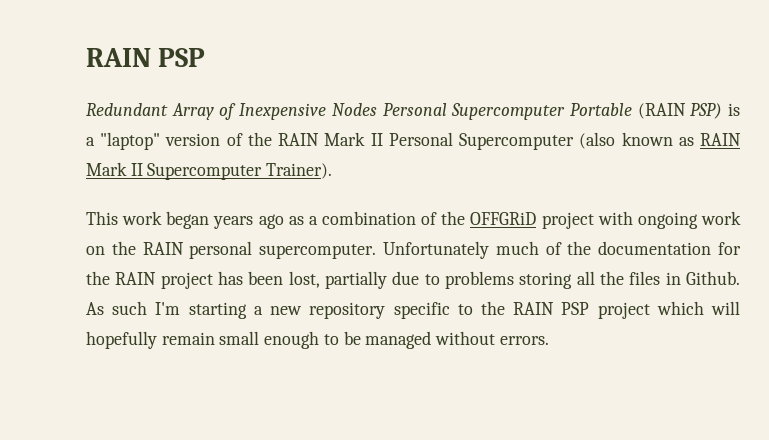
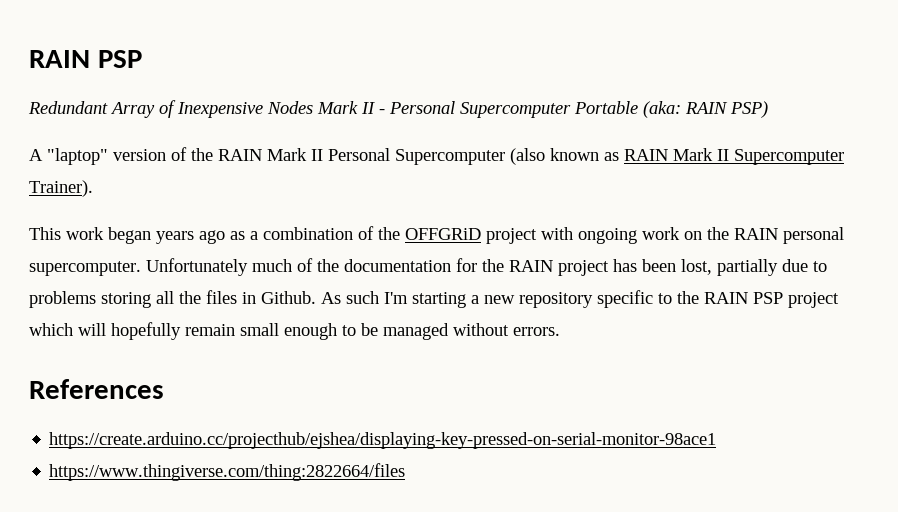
- Redundant Array of Inexpensive Nodes Personal Supercomputer Portable (RAIN PSP) is a "laptop" version of the RAIN Mark II Personal Supercomputer (also known as RAIN Mark II Supercomputer Trainer).
+ Redundant Array of Inexpensive Nodes Mark II - Personal Supercomputer Portable (aka: RAIN PSP)
+ A "laptop" version of the RAIN Mark II Personal Supercomputer (also known as RAIN Mark II Supercomputer Trainer).
+ References
+ https://create.arduino.cc/projecthub/ejshea/displaying-key-pressed-on-serial-monitor-98ace1
+ https://www.thingiverse.com/thing:2822664/files

